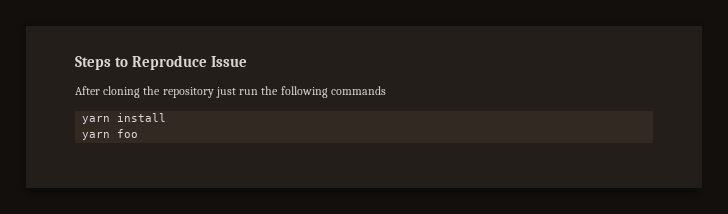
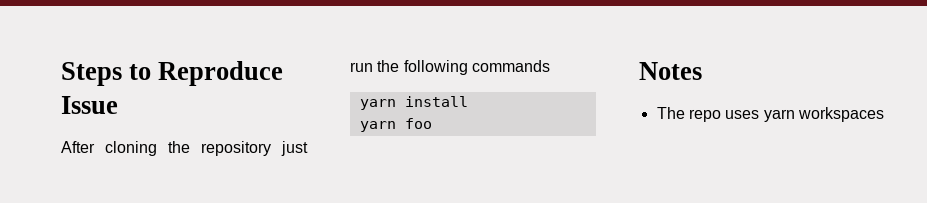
+ Notes
+ The repo uses yarn workspaces

